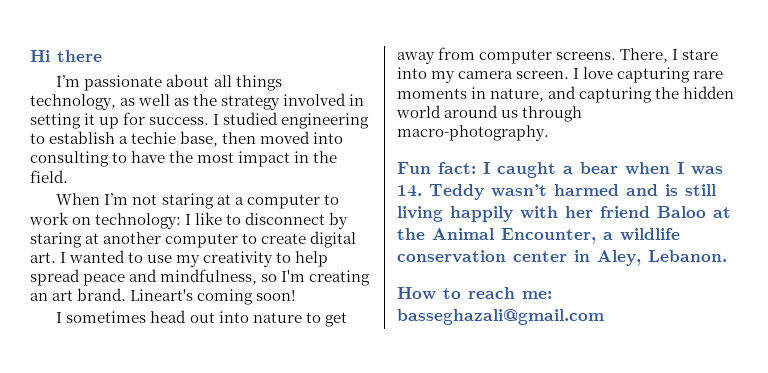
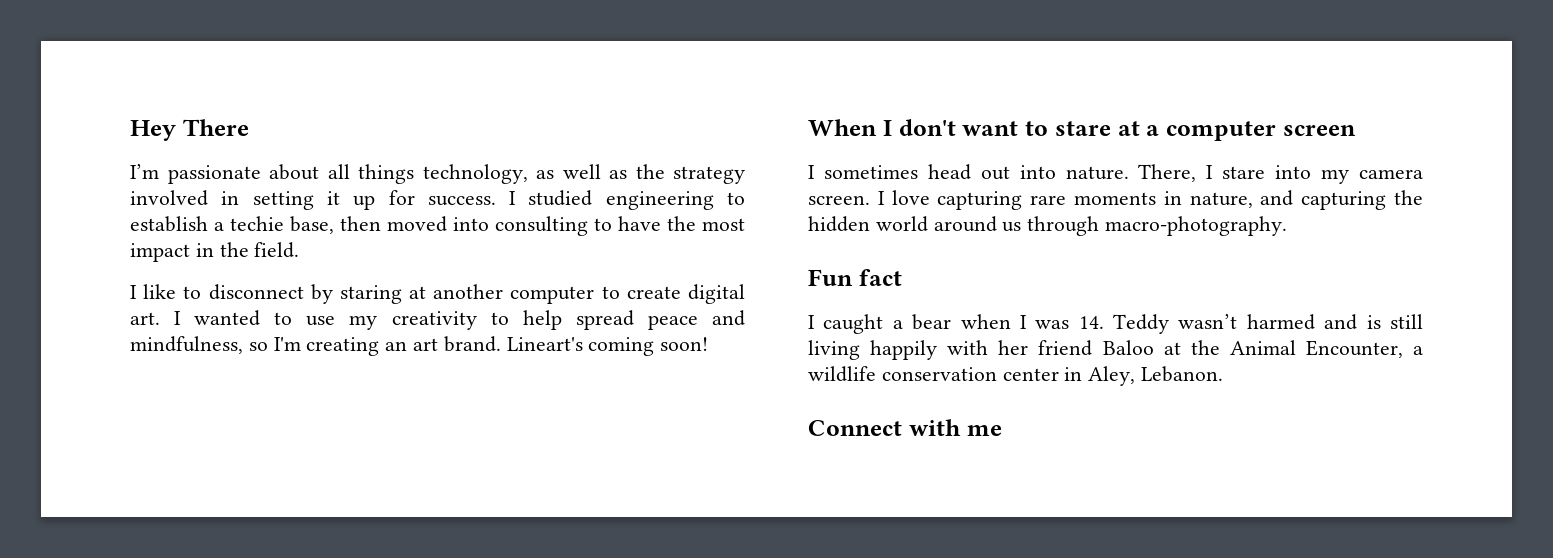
- Hi there
+ Hey There
- When I’m not staring at a computer to work on technology: I like to disconnect by staring at another computer to create digital art. I wanted to use my creativity to help spread peace and mindfulness, so I'm creating an art brand.
+ I like to disconnect by staring at another computer to create digital art. I wanted to use my creativity to help spread peace and mindfulness, so I'm creating an art brand.
+ When I don't want to stare at a computer screen
- I sometimes head out into nature to get away from computer screens.
+ I sometimes head out into nature.
- Fun fact: I caught a bear when I was 14. Teddy wasn’t harmed and is still living happily with her friend Baloo at the Animal Encounter, a wildlife conservation center in Aley, Lebanon.
+ Fun fact
+ I caught a bear when I was 14. Teddy wasn’t harmed and is still living happily with her friend Baloo at the Animal Encounter, a wildlife conservation center in Aley, Lebanon.
- How to reach me: basseghazali@gmail.com
+ Connect with me

